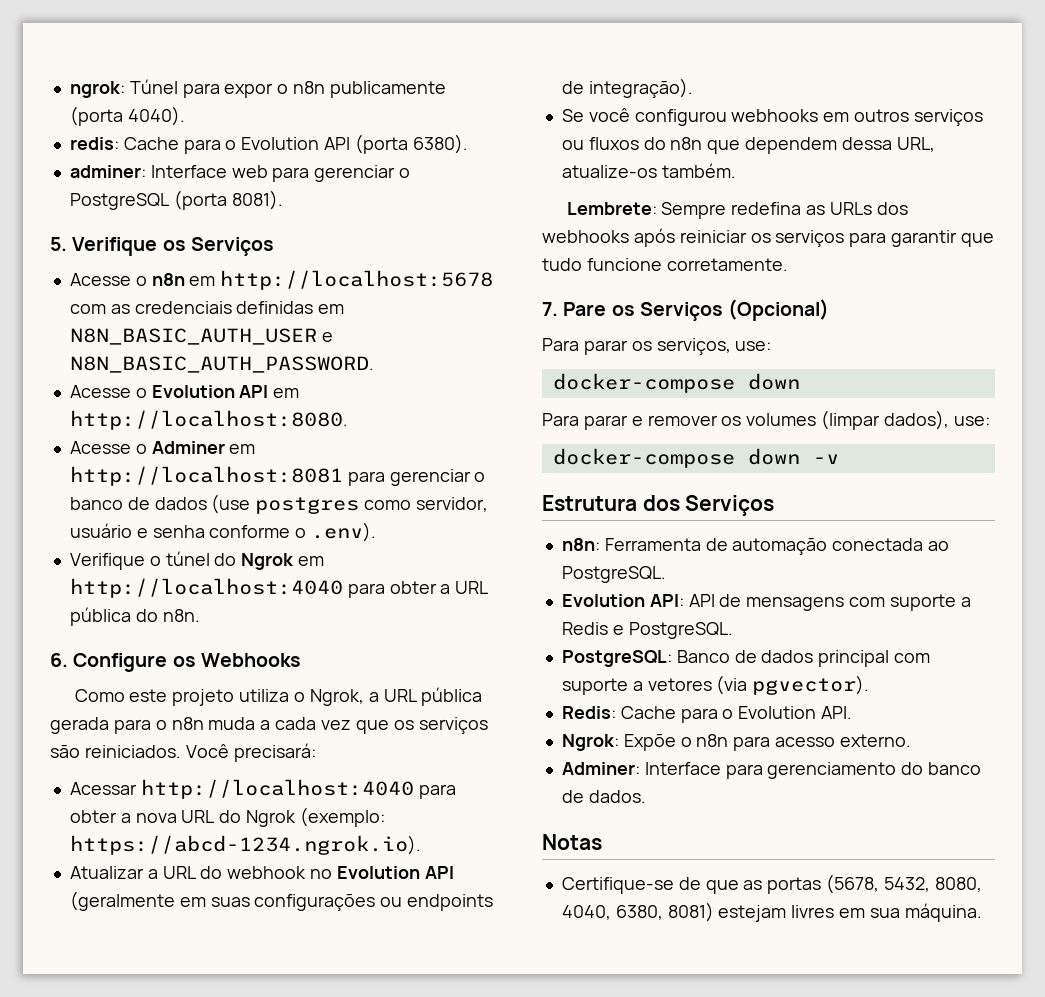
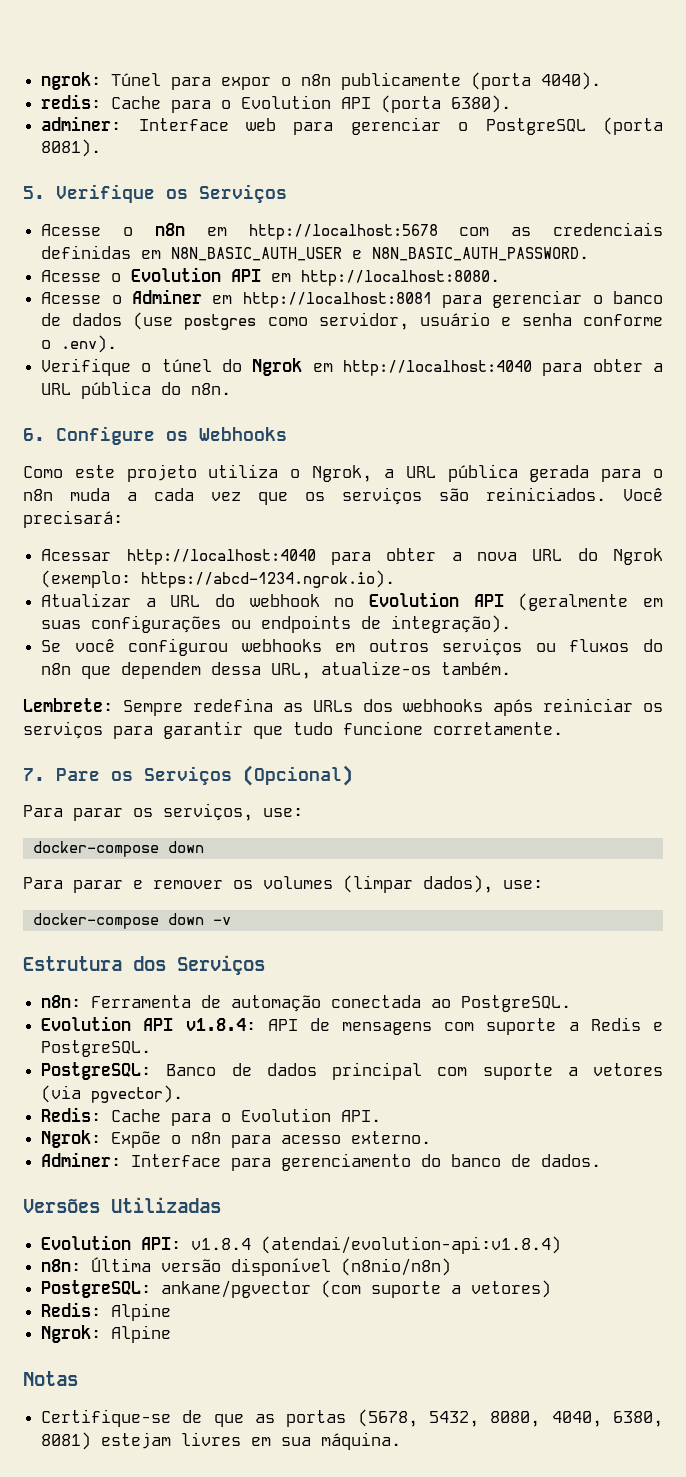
- Evolution API: API de mensagens com suporte a Redis e PostgreSQL.
+ Evolution API v1.8.4: API de mensagens com suporte a Redis e PostgreSQL.
+ Versões Utilizadas
+ Evolution API: v1.8.4 (atendai/evolution-api:v1.8.4)
+ n8n: Última versão disponível (n8nio/n8n)
+ PostgreSQL: ankane/pgvector (com suporte a vetores)
+ Redis: Alpine
+ Ngrok: Alpine

